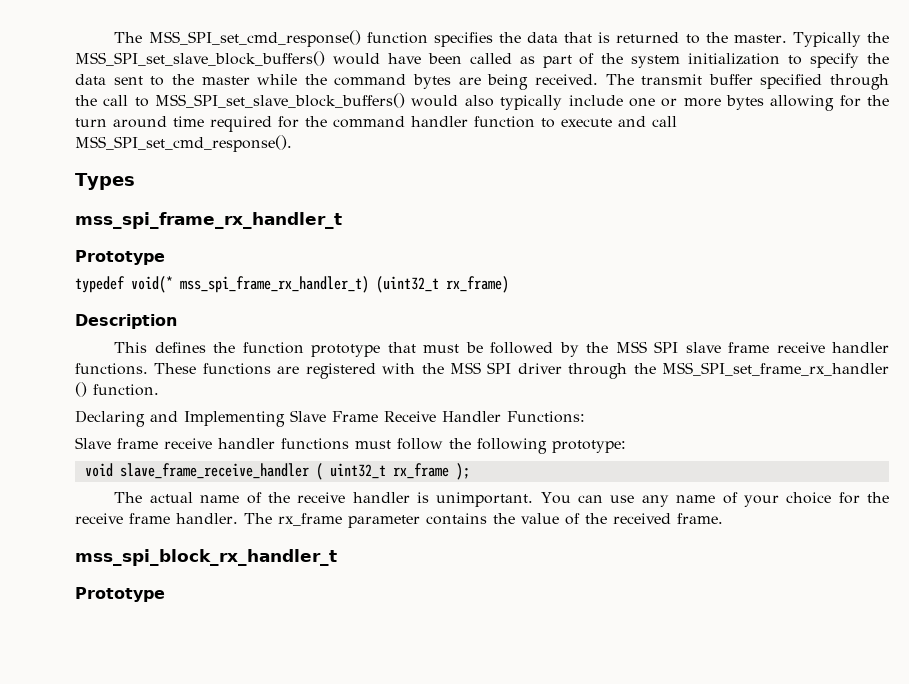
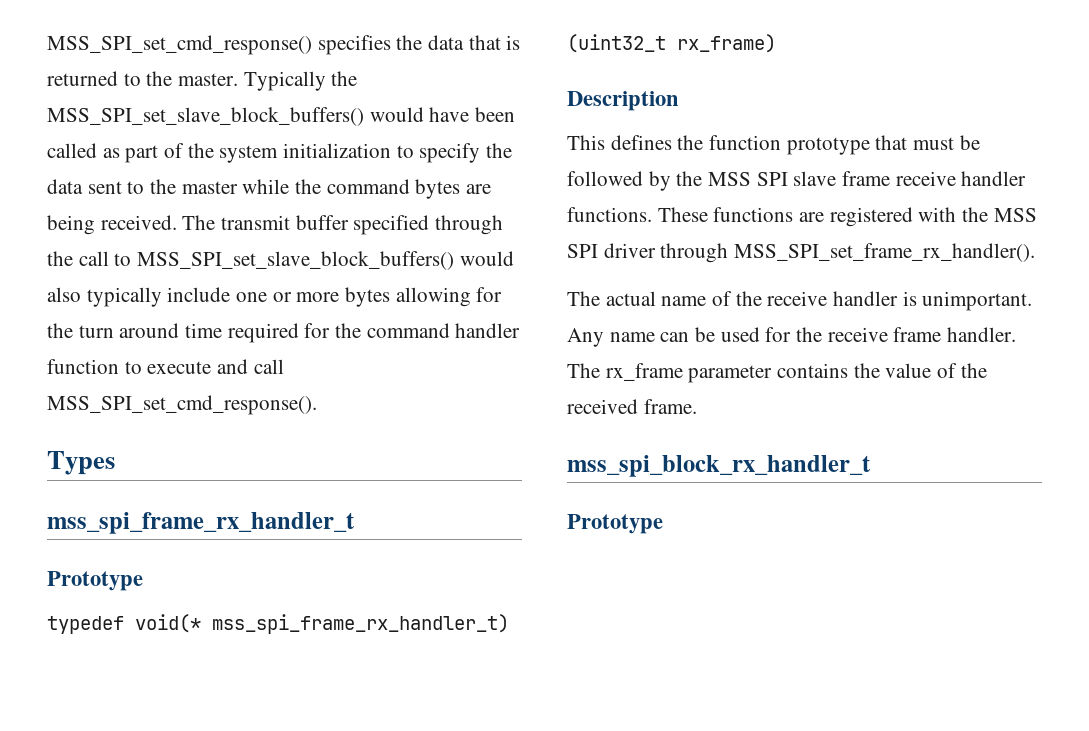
- The MSS_SPI_set_cmd_response() function specifies the data that is returned to the master.
+ MSS_SPI_set_cmd_response() specifies the data that is returned to the master.
- These functions are registered with the MSS SPI driver through the MSS_SPI_set_frame_rx_handler () function.
- Declaring and Implementing Slave Frame Receive Handler Functions:
- Slave frame receive handler functions must follow the following prototype:
- void slave_frame_receive_handler ( uint32_t rx_frame );
+ These functions are registered with the MSS SPI driver through MSS_SPI_set_frame_rx_handler().
- You can use any name of your choice for the receive frame handler.
+ Any name can be used for the receive frame handler.

